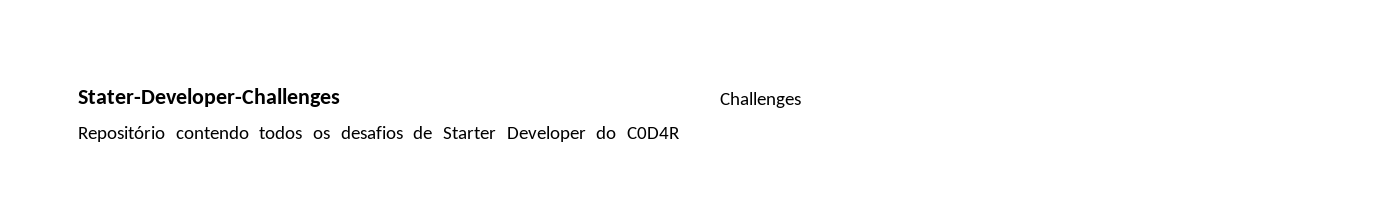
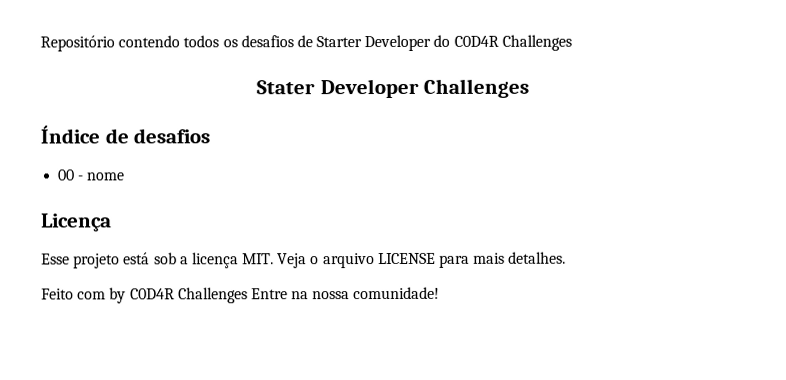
- Stater-Developer-Challenges
+ Stater Developer Challenges
+ Índice de desafios
+ 00 - nome
+ Licença
+ Esse projeto está sob a licença MIT. Veja o arquivo LICENSE para mais detalhes.
+ Feito com by C0D4R Challenges Entre na nossa comunidade!

